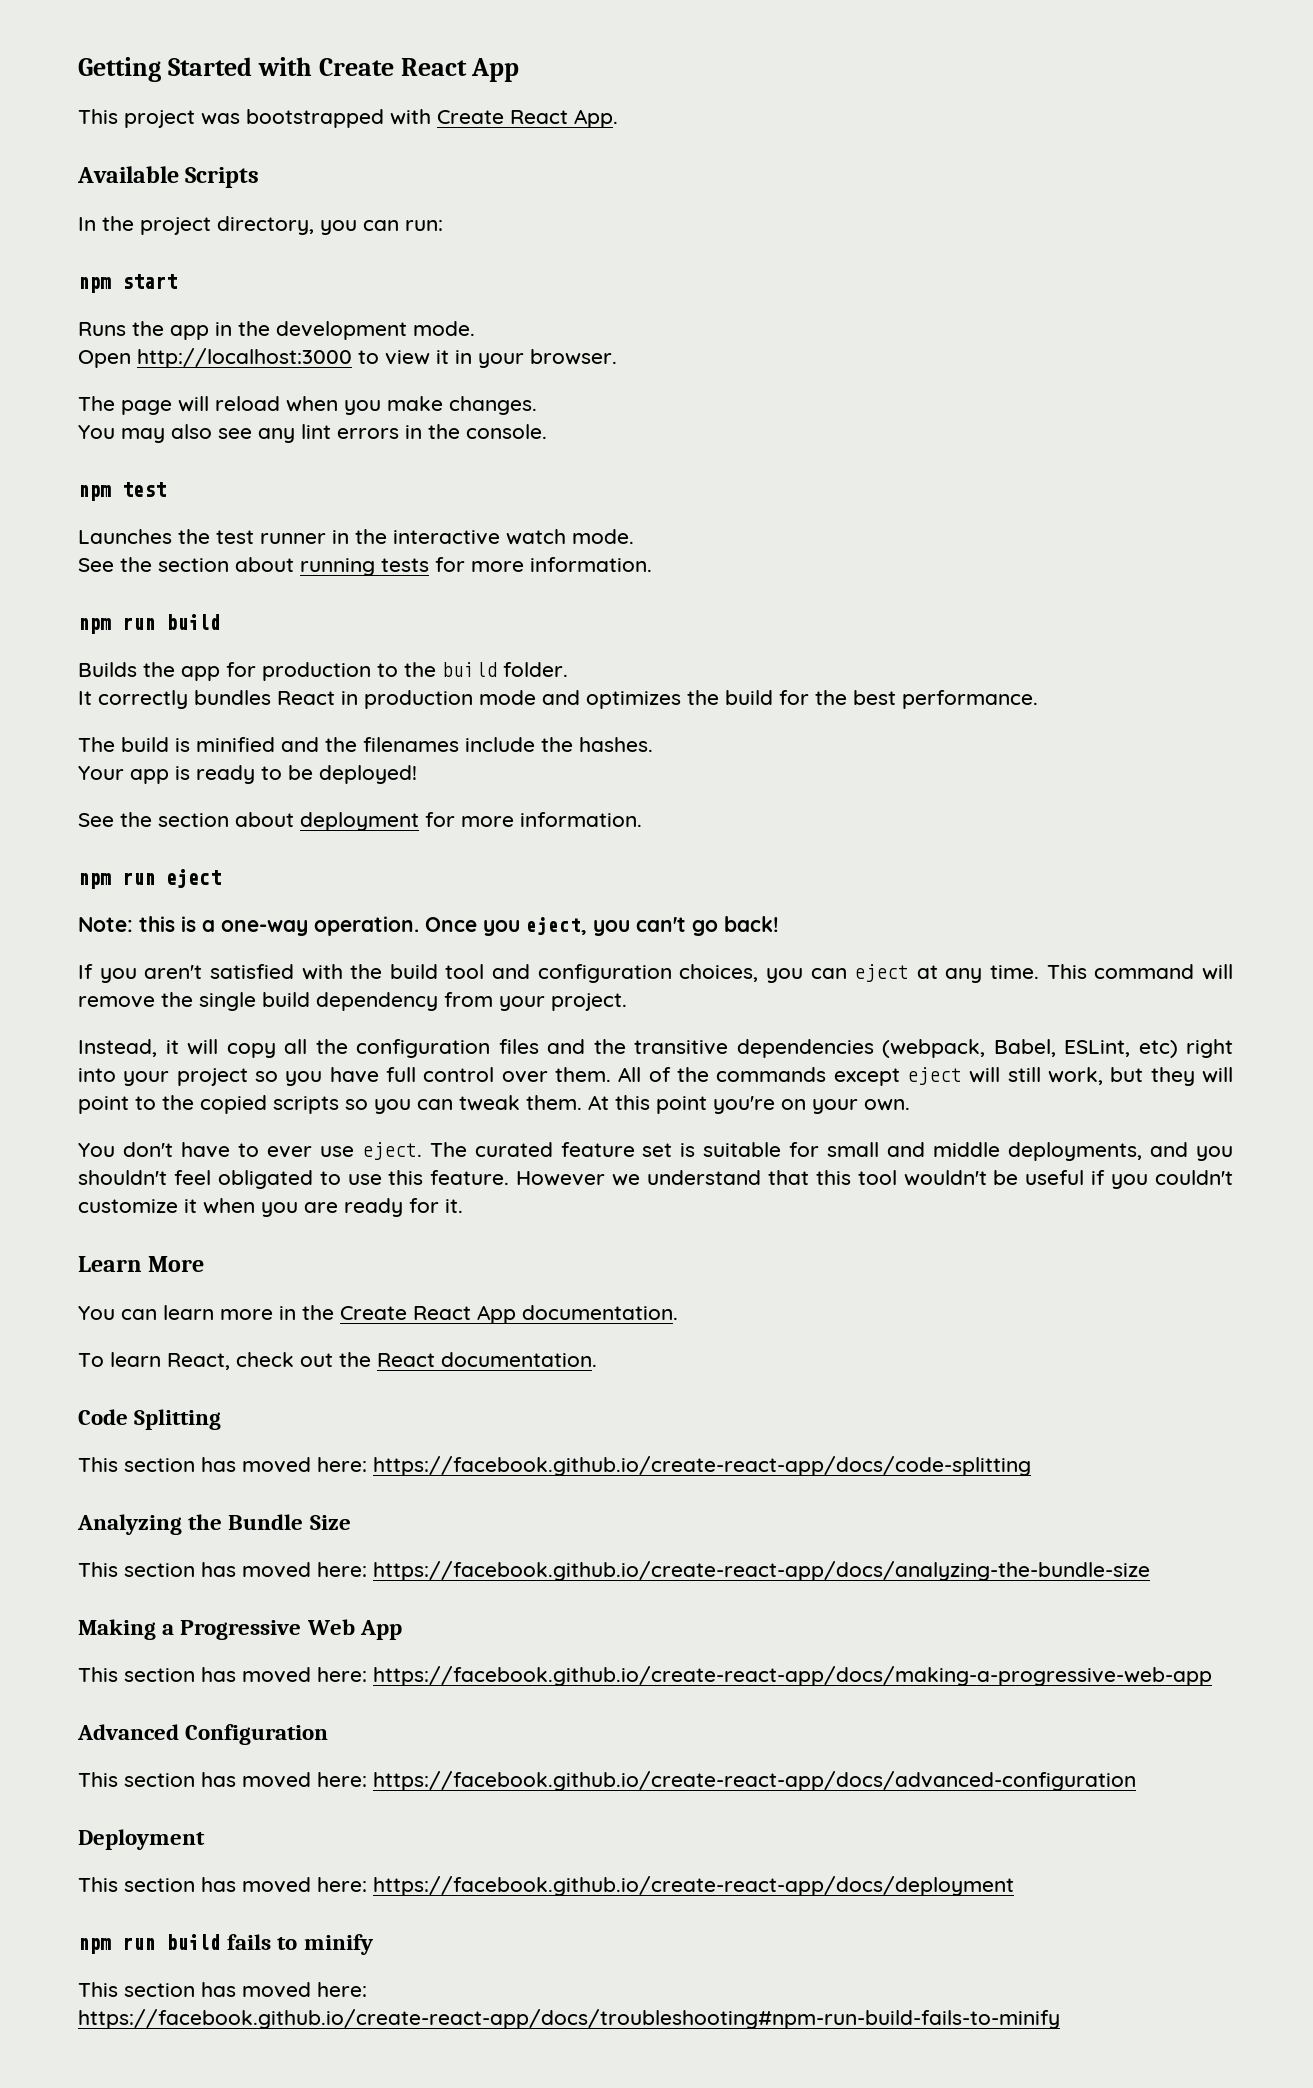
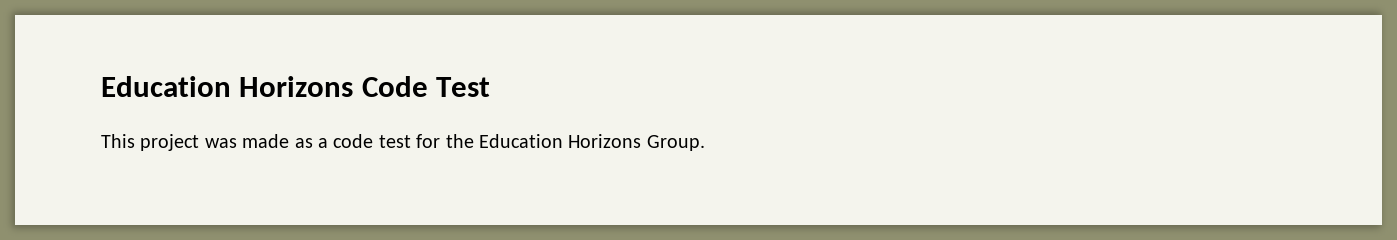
- Getting Started with Create React App
- This project was bootstrapped with Create React App.
- Available Scripts
- In the project directory, you can run:
- npm start
- Runs the app in the development mode.
- Open http://localhost:3000 to view it in your browser.
- The page will reload when you make changes.
- You may also see any lint errors in the console.
- npm test
- Launches the test runner in the interactive watch mode.
- See the section about running tests for more information.
- npm run build
- Builds the app for production to the build folder.
- It correctly bundles React in production mode and optimizes the build for the best performance.
- The build is minified and the filenames include the hashes.
- Your app is ready to be deployed!
- See the section about deployment for more information.
- npm run eject
- Note: this is a one-way operation. Once you eject, you can't go back!
- If you aren't satisfied with the build tool and configuration choices, you can eject at any time. This command will remove the single build dependency from your project.
- Instead, it will copy all the configuration files and the transitive dependencies (webpack, Babel, ESLint, etc) right into your project so you have full control over them. All of the commands except eject will still work, but they will point to the copied scripts so you can tweak them. At this point you're on your own.
- You don't have to ever use eject. The curated feature set is suitable for small and middle deployments, and you shouldn't feel obligated to use this feature. However we understand that this tool wouldn't be useful if you couldn't customize it when you are ready for it.
- Learn More
- You can learn more in the Create React App documentation.
- To learn React, check out the React documentation.
- Code Splitting
- This section has moved here: https://facebook.github.io/create-react-app/docs/code-splitting
- Analyzing the Bundle Size
- This section has moved here: https://facebook.github.io/create-react-app/docs/analyzing-the-bundle-size
- Making a Progressive Web App
- This section has moved here: https://facebook.github.io/create-react-app/docs/making-a-progressive-web-app
- Advanced Configuration
- This section has moved here: https://facebook.github.io/create-react-app/docs/advanced-configuration
- Deployment
- This section has moved here: https://facebook.github.io/create-react-app/docs/deployment
- npm run build fails to minify
- This section has moved here: https://facebook.github.io/create-react-app/docs/troubleshooting#npm-run-build-fails-to-minify
+ Education Horizons Code Test
+ This project was made as a code test for the Education Horizons Group.

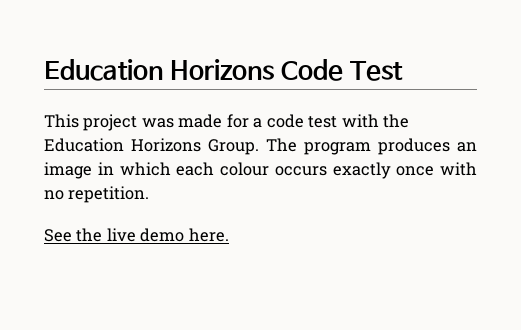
- This project was made as a code test for the Education Horizons Group.
+ This project was made for a code test with the Education Horizons Group.
+ The program produces an image in which each colour occurs exactly once with no repetition.
+ See the live demo here.

